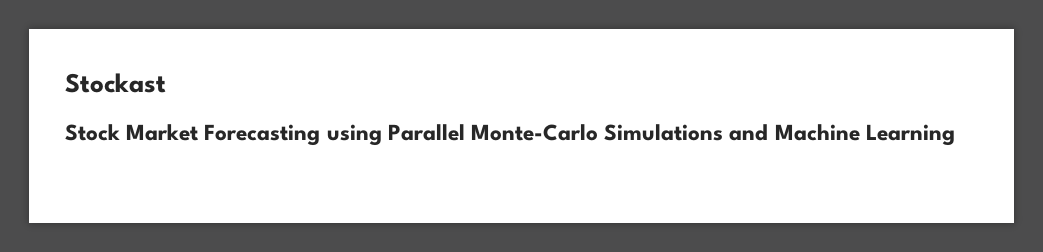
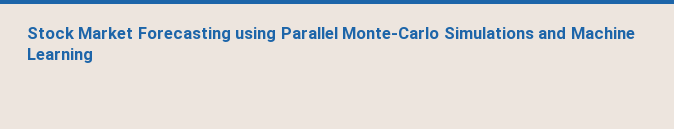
- Stockast

